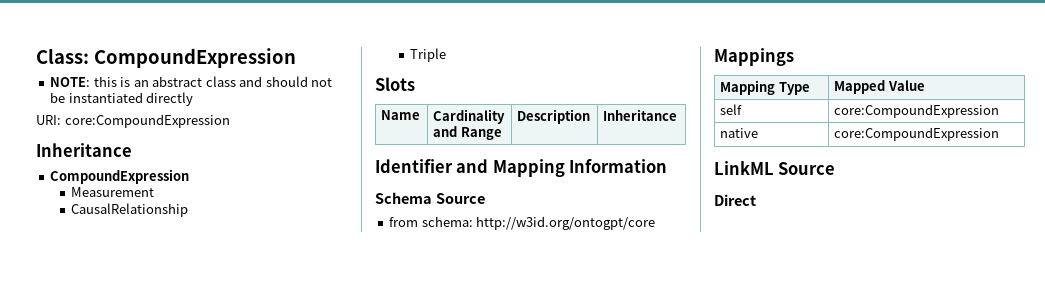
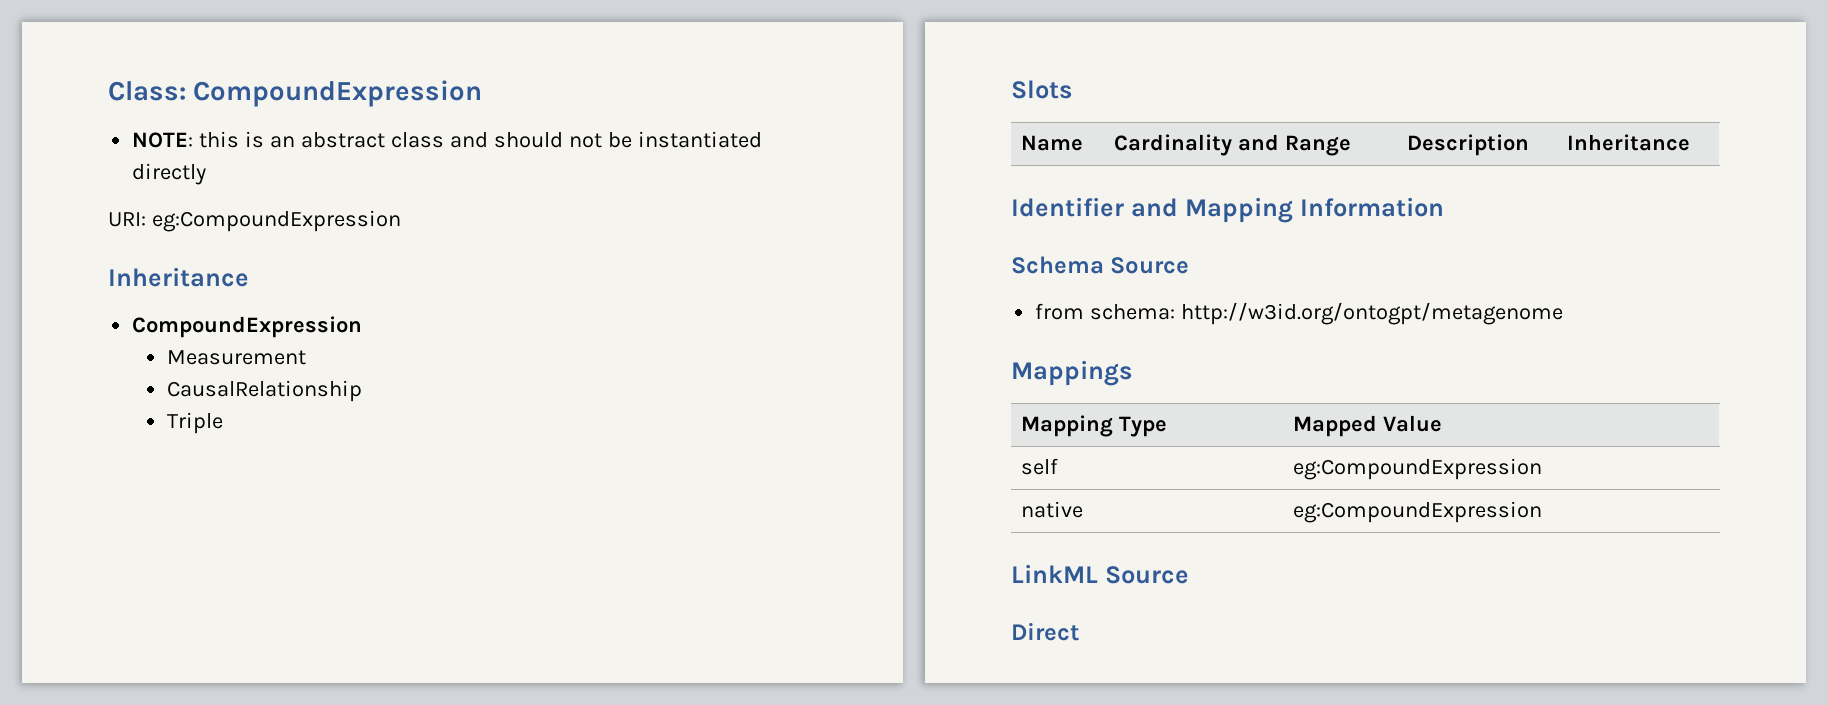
- URI: core:CompoundExpression
+ URI: eg:CompoundExpression
- from schema: http://w3id.org/ontogpt/core
+ from schema: http://w3id.org/ontogpt/metagenome
- self | core:CompoundExpression
+ self | eg:CompoundExpression
- native | core:CompoundExpression
+ native | eg:CompoundExpression

